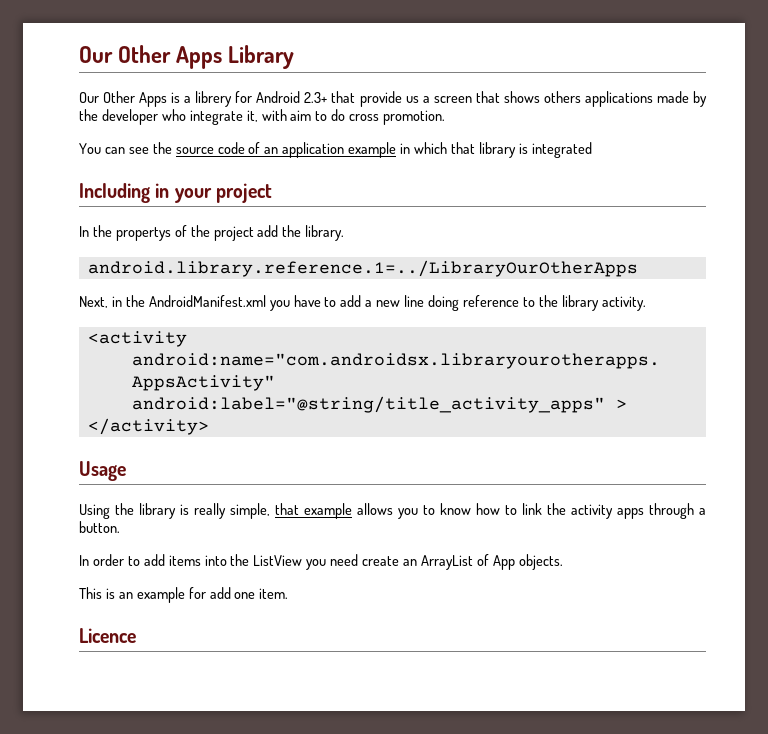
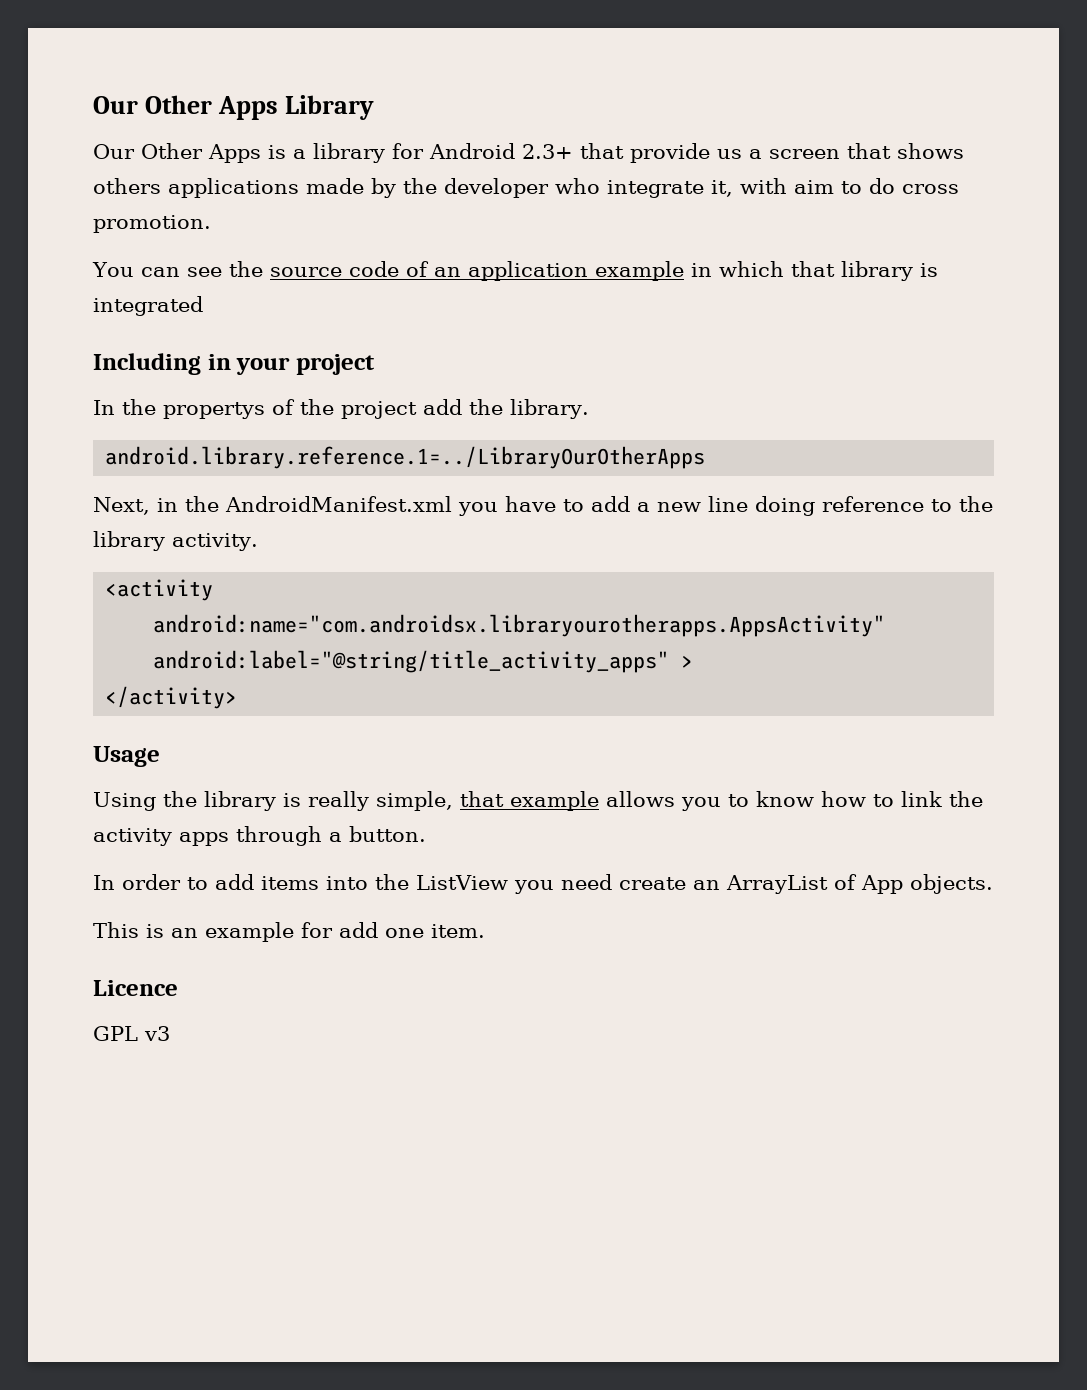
- Our Other Apps is a librery for Android 2.3+ that provide us a screen that shows others applications made by the developer who integrate it, with aim to do cross promotion.
+ Our Other Apps is a library for Android 2.3+ that provide us a screen that shows others applications made by the developer who integrate it, with aim to do cross promotion.
+ GPL v3

